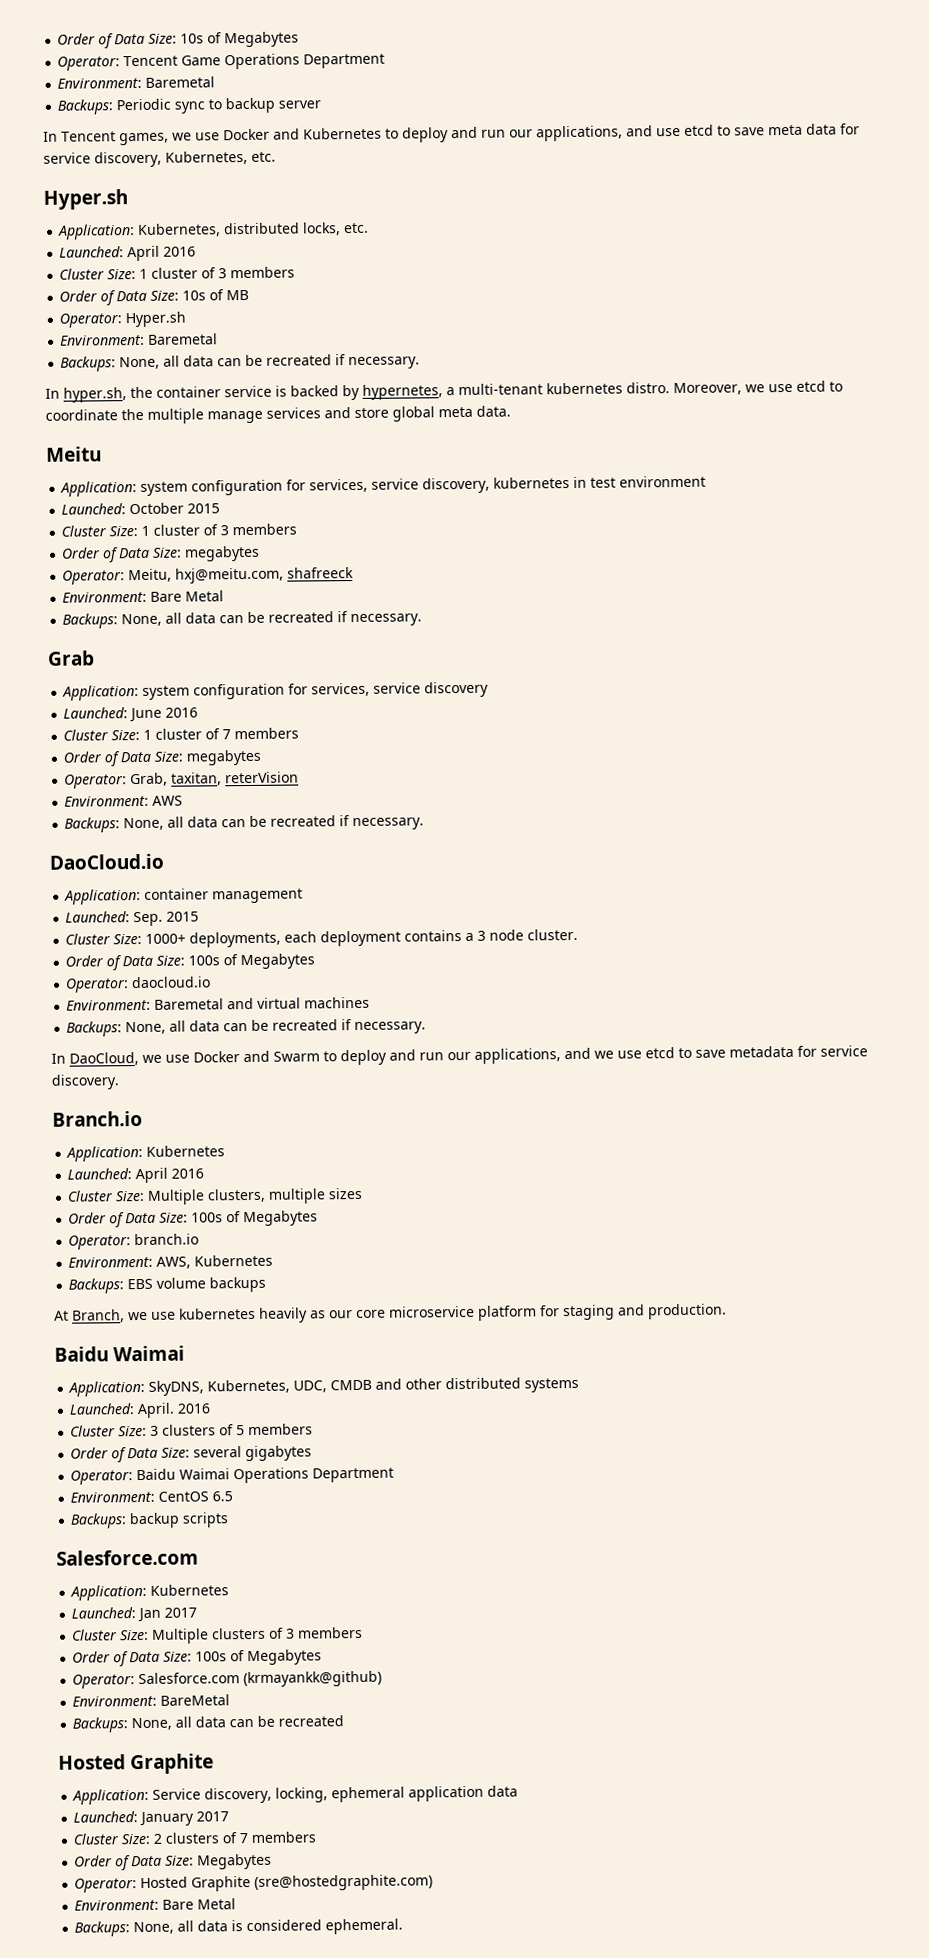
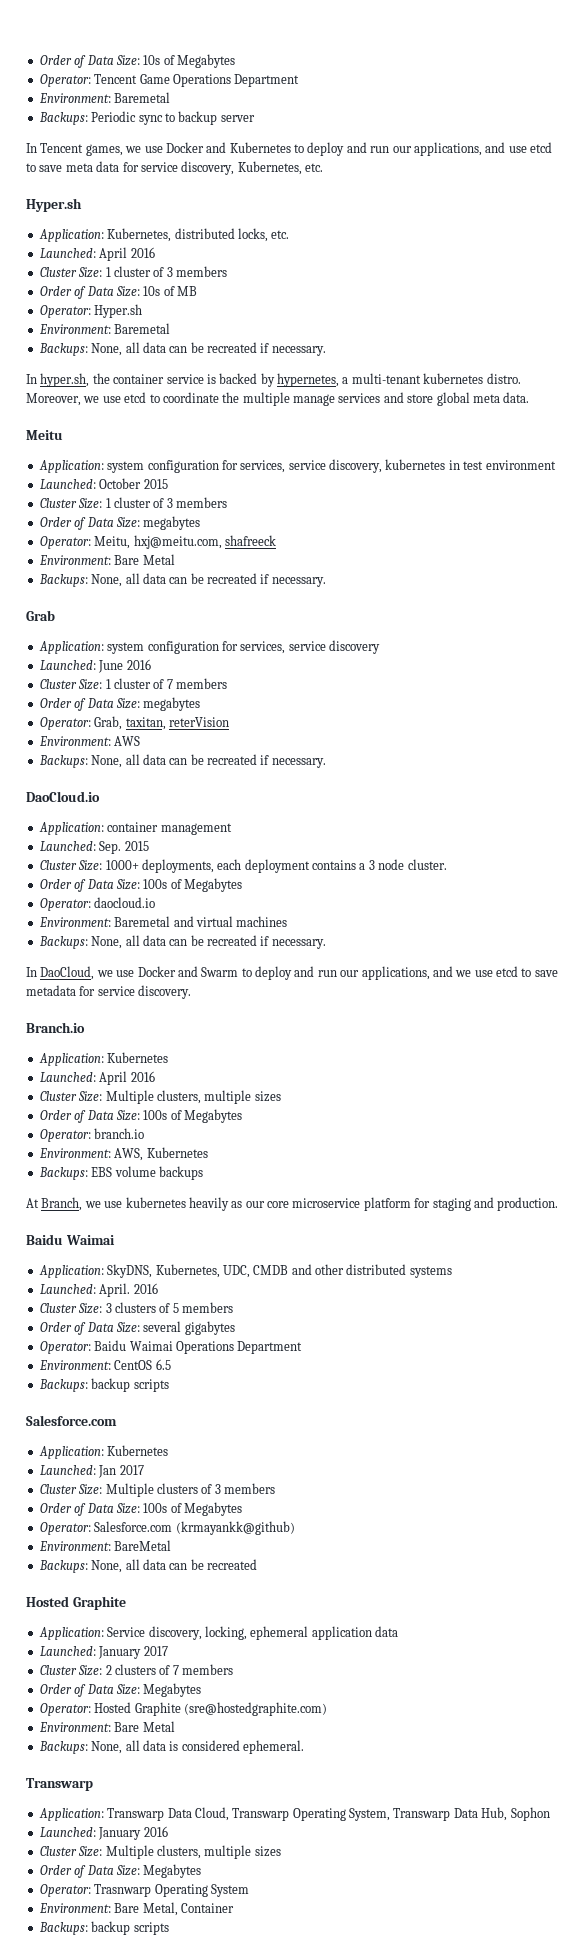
  Backups: None, all data is considered ephemeral.
+ Transwarp
+ Application: Transwarp Data Cloud, Transwarp Operating System, Transwarp Data Hub, Sophon
+ Launched: January 2016
+ Cluster Size: Multiple clusters, multiple sizes
+ Order of Data Size: Megabytes
+ Operator: Trasnwarp Operating System
+ Environment: Bare Metal, Container
+ Backups: backup scripts

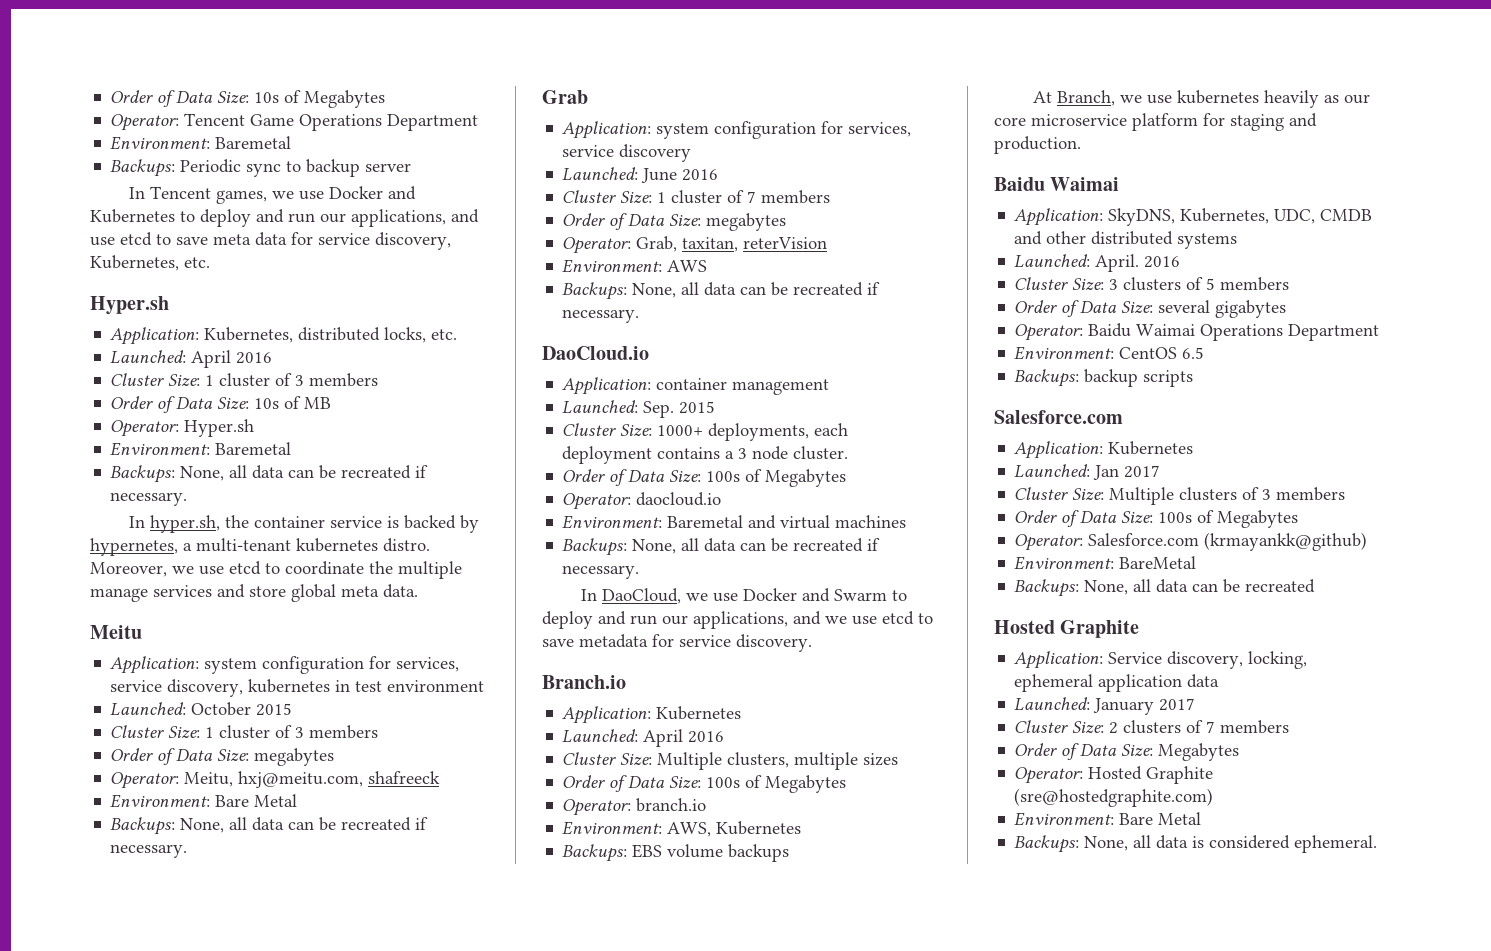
  Backups: None, all data is considered ephemeral.
- Transwarp
- Application: Transwarp Data Cloud, Transwarp Operating System, Transwarp Data Hub, Sophon
- Launched: January 2016
- Cluster Size: Multiple clusters, multiple sizes
- Order of Data Size: Megabytes
- Operator: Trasnwarp Operating System
- Environment: Bare Metal, Container
- Backups: backup scripts

